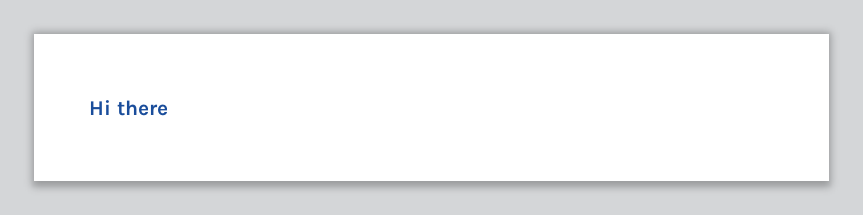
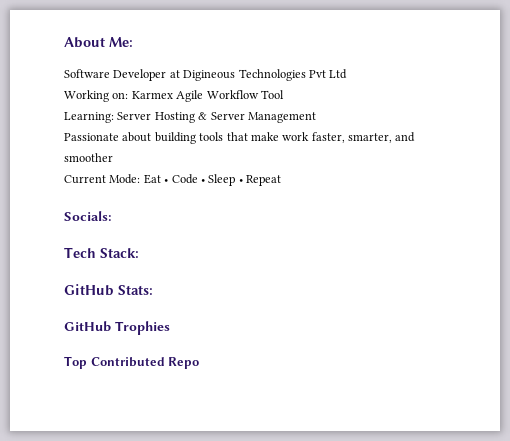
- Hi there
+ About Me:
+ Software Developer at Digineous Technologies Pvt Ltd
+ Working on: Karmex Agile Workflow Tool
+ Learning: Server Hosting & Server Management
+ Passionate about building tools that make work faster, smarter, and smoother
+ Current Mode: Eat • Code • Sleep • Repeat
+ Socials:
+ Tech Stack:
+ GitHub Stats:
+ GitHub Trophies
+ Top Contributed Repo

